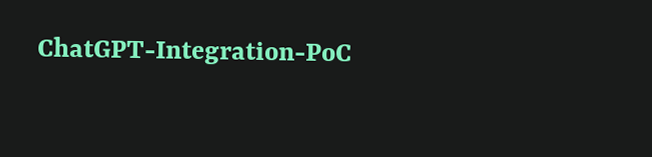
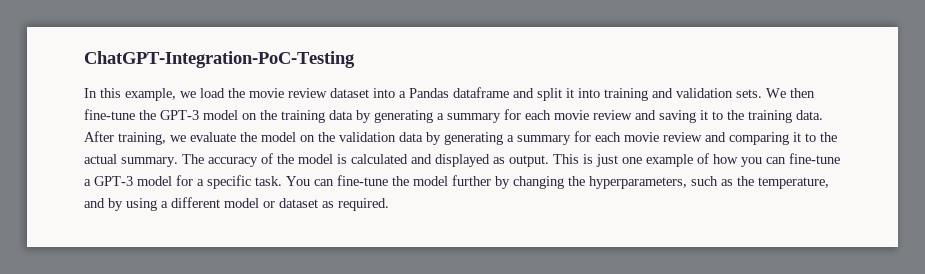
- ChatGPT-Integration-PoC
+ ChatGPT-Integration-PoC-Testing
+ In this example, we load the movie review dataset into a Pandas dataframe and split it into training and validation sets. We then fine-tune the GPT-3 model on the training data by generating a summary for each movie review and saving it to the training data. After training, we evaluate the model on the validation data by generating a summary for each movie review and comparing it to the actual summary. The accuracy of the model is calculated and displayed as output. This is just one example of how you can fine-tune a GPT-3 model for a specific task. You can fine-tune the model further by changing the hyperparameters, such as the temperature, and by using a different model or dataset as required.

